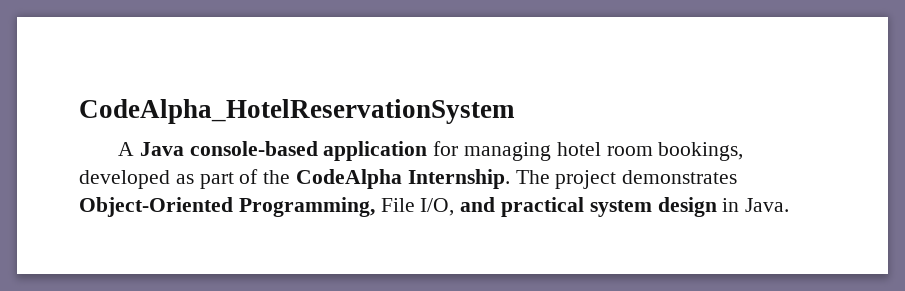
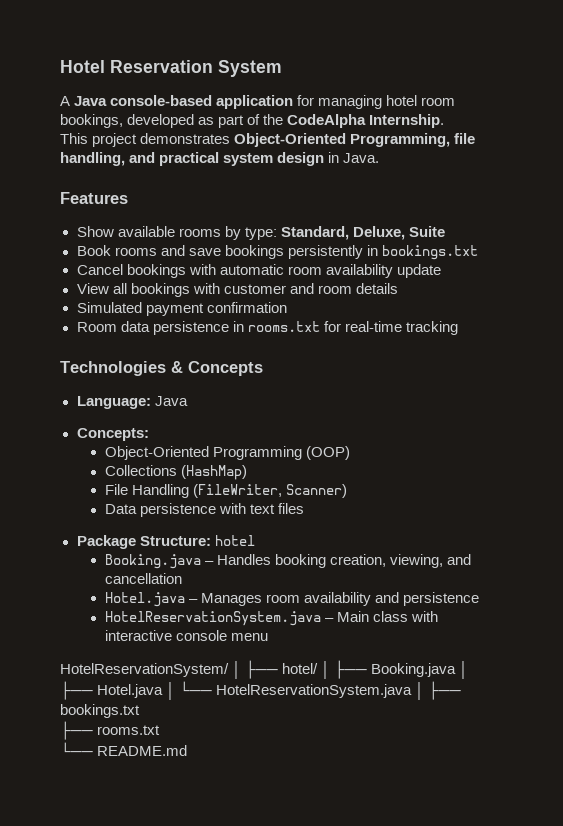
- CodeAlpha_HotelReservationSystem
+ Hotel Reservation System
- A Java console-based application for managing hotel room bookings, developed as part of the CodeAlpha Internship. The project demonstrates Object-Oriented Programming, File I/O, and practical system design in Java.
+ A Java console-based application for managing hotel room bookings, developed as part of the CodeAlpha Internship.
+ This project demonstrates Object-Oriented Programming, file handling, and practical system design in Java.
+ Features
+ Show available rooms by type: Standard, Deluxe, Suite
+ Book rooms and save bookings persistently in bookings.txt
+ Cancel bookings with automatic room availability update
+ View all bookings with customer and room details
+ Simulated payment confirmation
+ Room data persistence in rooms.txt for real-time tracking
+ Technologies & Concepts
+ Language: Java
+ Concepts:
+ Object-Oriented Programming (OOP)
+ Collections (HashMap)
+ File Handling (FileWriter, Scanner)
+ Data persistence with text files
+ Package Structure: hotel
+ Booking.java – Handles booking creation, viewing, and cancellation
+ Hotel.java – Manages room availability and persistence
+ HotelReservationSystem.java – Main class with interactive console menu
+ HotelReservationSystem/ │ ├── hotel/ │ ├── Booking.java │ ├── Hotel.java │ └── HotelReservationSystem.java │ ├── bookings.txt
+ ├── rooms.txt
+ └── README.md

